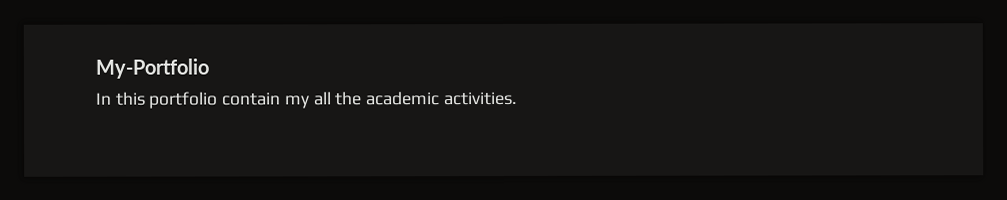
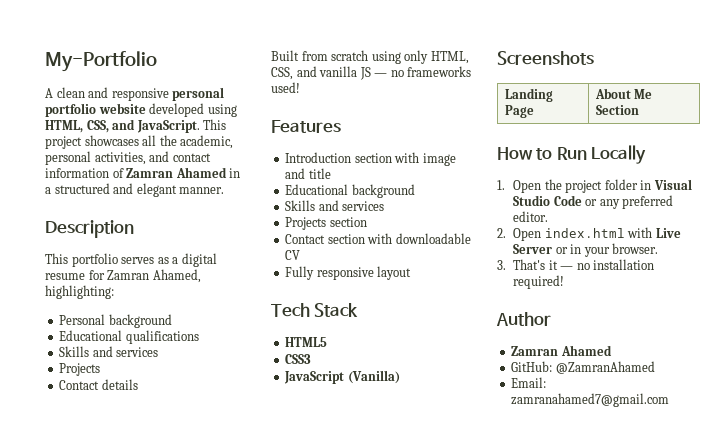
- In this portfolio contain my all the academic activities.
+ A clean and responsive personal portfolio website developed using HTML, CSS, and JavaScript. This project showcases all the academic, personal activities, and contact information of Zamran Ahamed in a structured and elegant manner.
+ Description
+ This portfolio serves as a digital resume for Zamran Ahamed, highlighting:
+ Personal background
+ Educational qualifications
+ Skills and services
+ Projects
+ Contact details
+ Built from scratch using only HTML, CSS, and vanilla JS — no frameworks used!
+ Features
+ Introduction section with image and title
+ Educational background
+ Skills and services
+ Projects section
+ Contact section with downloadable CV
+ Fully responsive layout
+ Tech Stack
+ HTML5
+ CSS3
+ JavaScript (Vanilla)
+ Screenshots
+ Landing Page | About Me Section
+ How to Run Locally
+ 1. Open the project folder in Visual Studio Code or any preferred editor.
+ 2. Open index.html with Live Server or in your browser.
+ 3. That's it — no installation required!
+ Author
+ Zamran Ahamed
+ GitHub: @ZamranAhamed
+ Email: zamranahamed7@gmail.com

